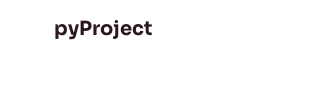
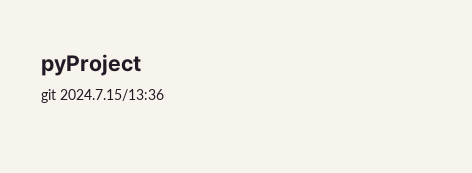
+ git 2024.7.15/13:36

